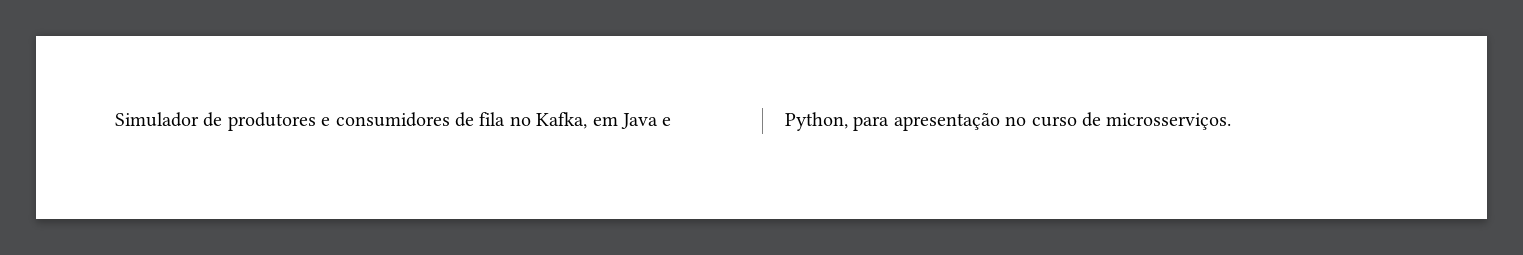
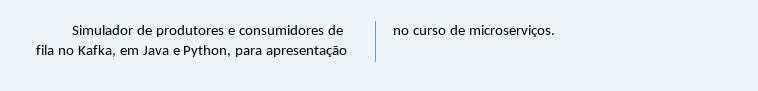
- Simulador de produtores e consumidores de fila no Kafka, em Java e Python, para apresentação no curso de microsserviços.
+ Simulador de produtores e consumidores de fila no Kafka, em Java e Python, para apresentação no curso de microserviços.

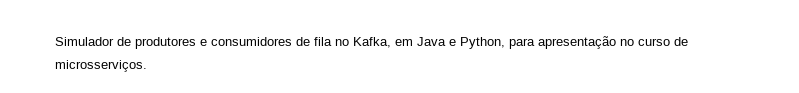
- Simulador de produtores e consumidores de fila no Kafka, em Java e Python, para apresentação no curso de microserviços.
+ Simulador de produtores e consumidores de fila no Kafka, em Java e Python, para apresentação no curso de microsserviços.

